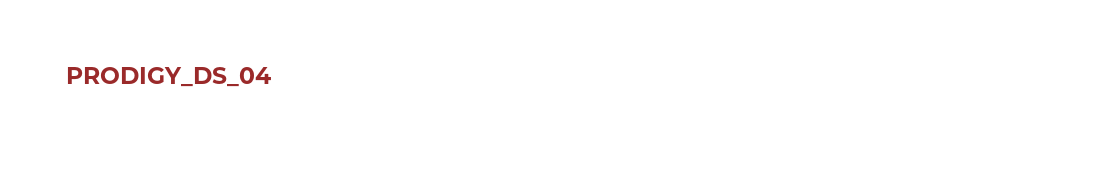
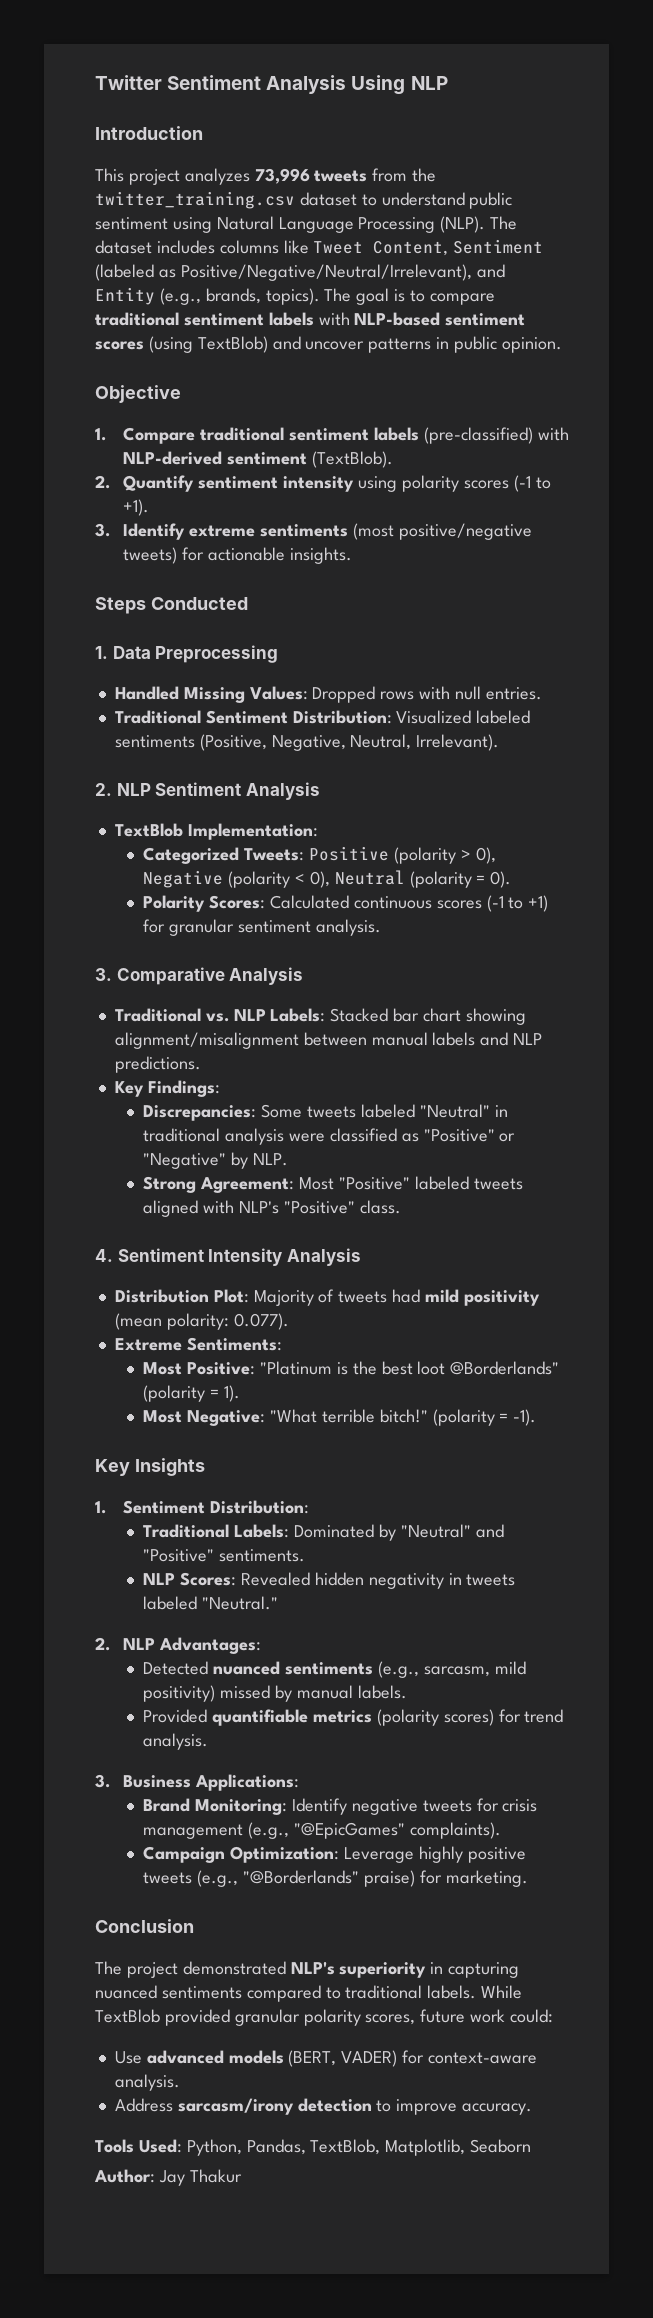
- PRODIGY_DS_04
+ Twitter Sentiment Analysis Using NLP
+ Introduction
+ This project analyzes 73,996 tweets from the twitter_training.csv dataset to understand public sentiment using Natural Language Processing (NLP). The dataset includes columns like Tweet Content, Sentiment (labeled as Positive/Negative/Neutral/Irrelevant), and Entity (e.g., brands, topics). The goal is to compare traditional sentiment labels with NLP-based sentiment scores (using TextBlob) and uncover patterns in public opinion.
+ Objective
+ 1. Compare traditional sentiment labels (pre-classified) with NLP-derived sentiment (TextBlob).
+ 2. Quantify sentiment intensity using polarity scores (-1 to +1).
+ 3. Identify extreme sentiments (most positive/negative tweets) for actionable insights.
+ Steps Conducted
+ 1. Data Preprocessing
+ Handled Missing Values: Dropped rows with null entries.
+ Traditional Sentiment Distribution: Visualized labeled sentiments (Positive, Negative, Neutral, Irrelevant).
+ 2. NLP Sentiment Analysis
+ TextBlob Implementation:
+ Categorized Tweets: Positive (polarity > 0), Negative (polarity < 0), Neutral (polarity = 0).
+ Polarity Scores: Calculated continuous scores (-1 to +1) for granular sentiment analysis.
+ 3. Comparative Analysis
+ Traditional vs. NLP Labels: Stacked bar chart showing alignment/misalignment between manual labels and NLP predictions.
+ Key Findings:
+ Discrepancies: Some tweets labeled "Neutral" in traditional analysis were classified as "Positive" or "Negative" by NLP.
+ Strong Agreement: Most "Positive" labeled tweets aligned with NLP's "Positive" class.
+ 4. Sentiment Intensity Analysis
+ Distribution Plot: Majority of tweets had mild positivity (mean polarity: 0.077).
+ Extreme Sentiments:
+ Most Positive: "Platinum is the best loot @Borderlands" (polarity = 1).
+ Most Negative: "What terrible bitch!" (polarity = -1).
+ Key Insights
+ 1. Sentiment Distribution:
+ Traditional Labels: Dominated by "Neutral" and "Positive" sentiments.
+ NLP Scores: Revealed hidden negativity in tweets labeled "Neutral."
+ 2. NLP Advantages:
+ Detected nuanced sentiments (e.g., sarcasm, mild positivity) missed by manual labels.
+ Provided quantifiable metrics (polarity scores) for trend analysis.
+ 3. Business Applications:
+ Brand Monitoring: Identify negative tweets for crisis management (e.g., "@EpicGames" complaints).
+ Campaign Optimization: Leverage highly positive tweets (e.g., "@Borderlands" praise) for marketing.
+ Conclusion
+ The project demonstrated NLP's superiority in capturing nuanced sentiments compared to traditional labels. While TextBlob provided granular polarity scores, future work could:
+ Use advanced models (BERT, VADER) for context-aware analysis.
+ Address sarcasm/irony detection to improve accuracy.
+ Tools Used: Python, Pandas, TextBlob, Matplotlib, Seaborn
+ Author: Jay Thakur

